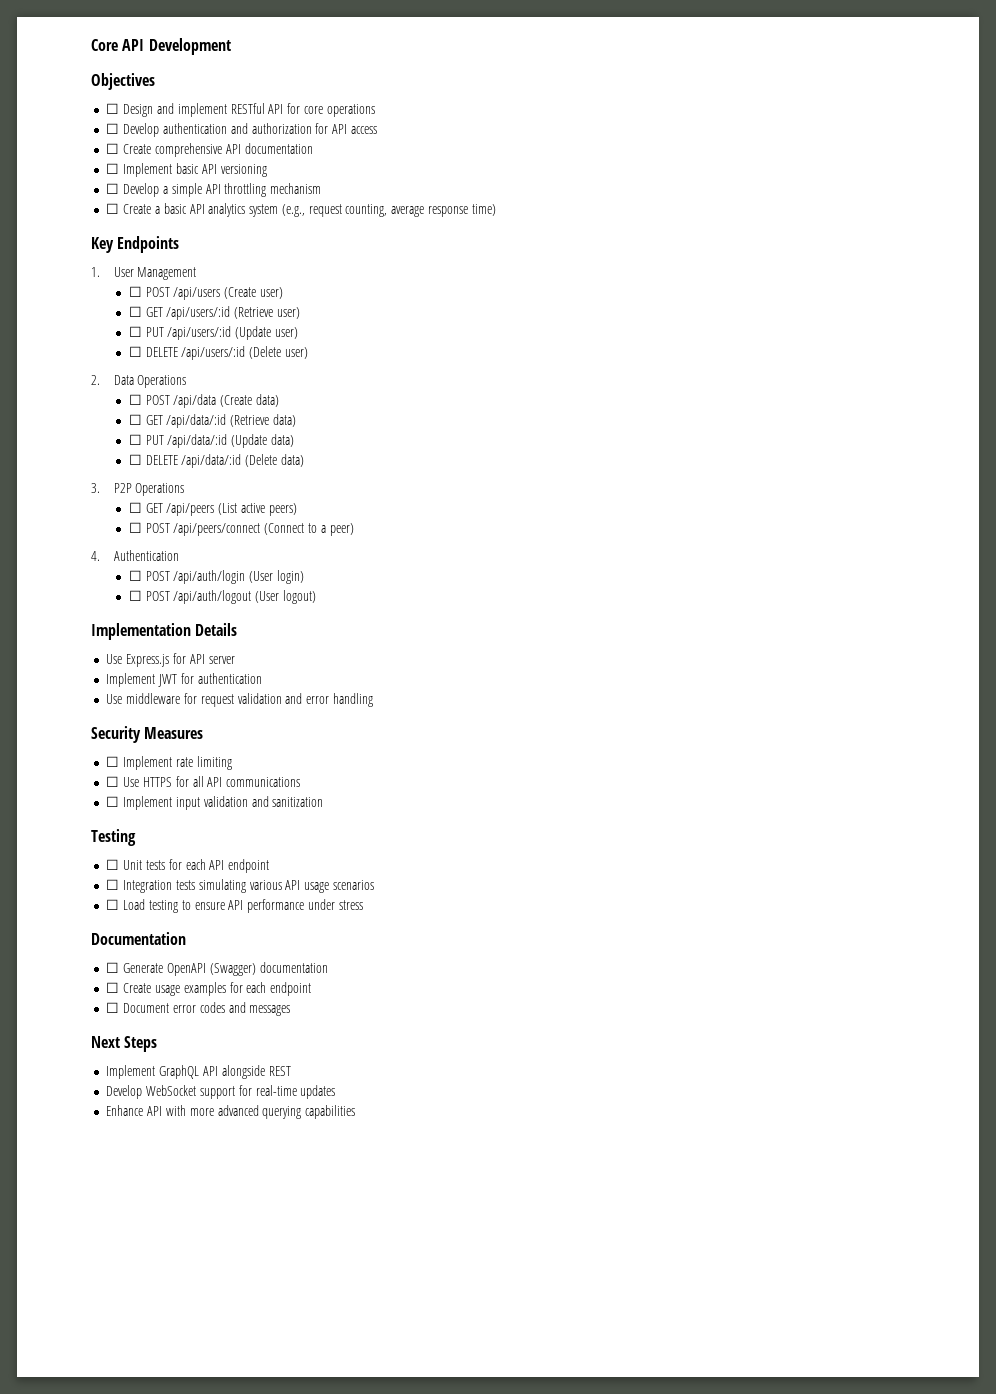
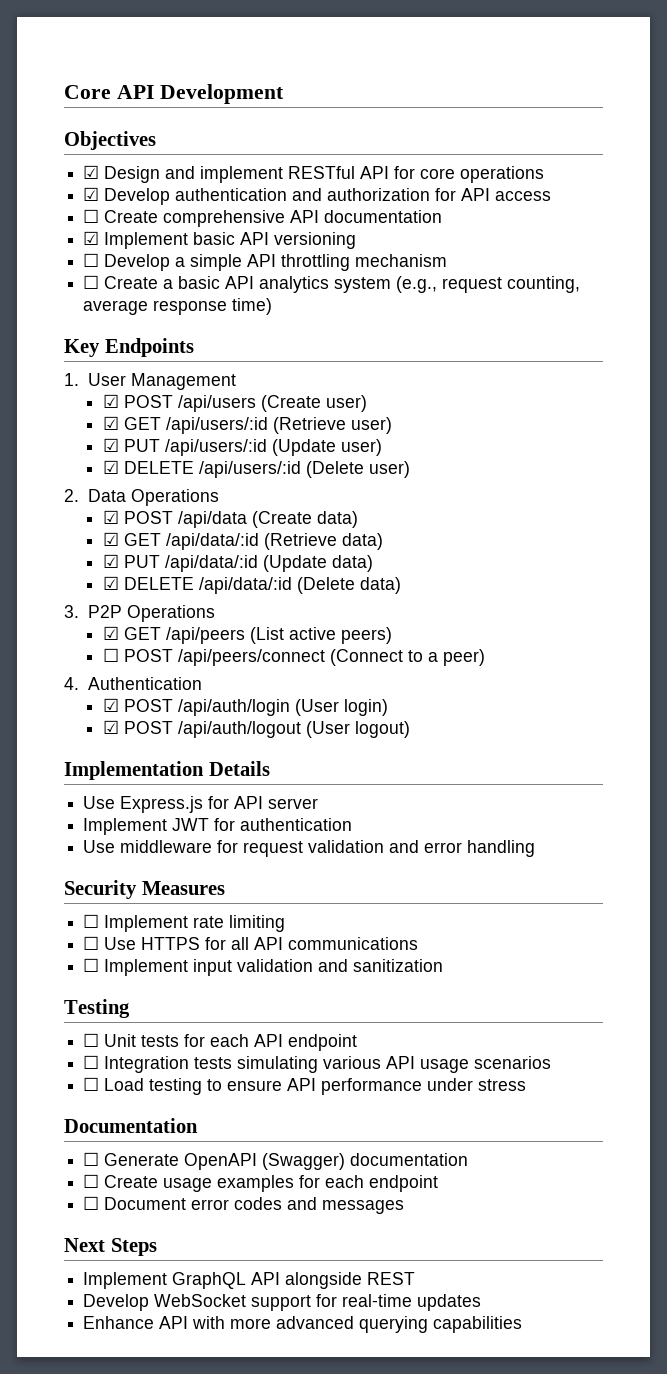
- ☐ Design and implement RESTful API for core operations
+ ☑ Design and implement RESTful API for core operations
- ☐ Develop authentication and authorization for API access
+ ☑ Develop authentication and authorization for API access
- ☐ Implement basic API versioning
+ ☑ Implement basic API versioning
- ☐ POST /api/users (Create user)
+ ☑ POST /api/users (Create user)
- ☐ GET /api/users/:id (Retrieve user)
+ ☑ GET /api/users/:id (Retrieve user)
- ☐ PUT /api/users/:id (Update user)
+ ☑ PUT /api/users/:id (Update user)
- ☐ DELETE /api/users/:id (Delete user)
+ ☑ DELETE /api/users/:id (Delete user)
- ☐ POST /api/data (Create data)
+ ☑ POST /api/data (Create data)
- ☐ GET /api/data/:id (Retrieve data)
+ ☑ GET /api/data/:id (Retrieve data)
- ☐ PUT /api/data/:id (Update data)
+ ☑ PUT /api/data/:id (Update data)
- ☐ DELETE /api/data/:id (Delete data)
+ ☑ DELETE /api/data/:id (Delete data)
- ☐ GET /api/peers (List active peers)
+ ☑ GET /api/peers (List active peers)
- ☐ POST /api/auth/login (User login)
+ ☑ POST /api/auth/login (User login)
- ☐ POST /api/auth/logout (User logout)
+ ☑ POST /api/auth/logout (User logout)

